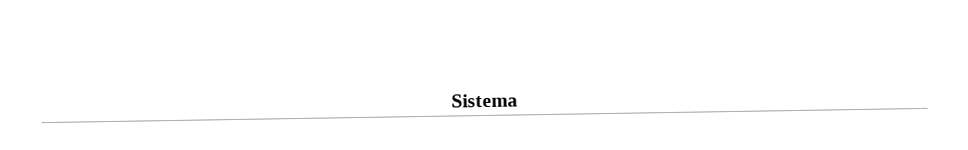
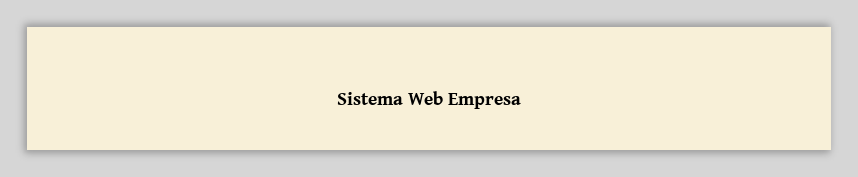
- Sistema
+ Sistema Web Empresa

